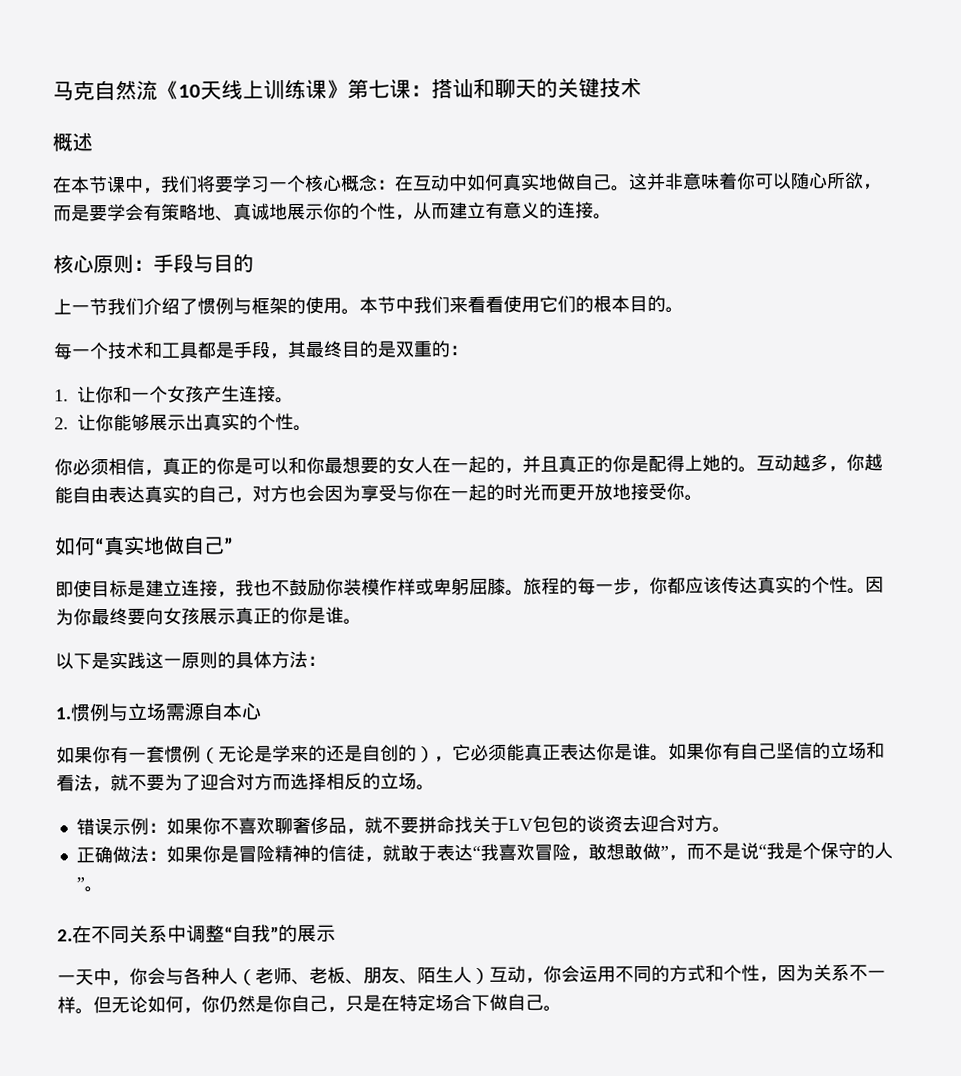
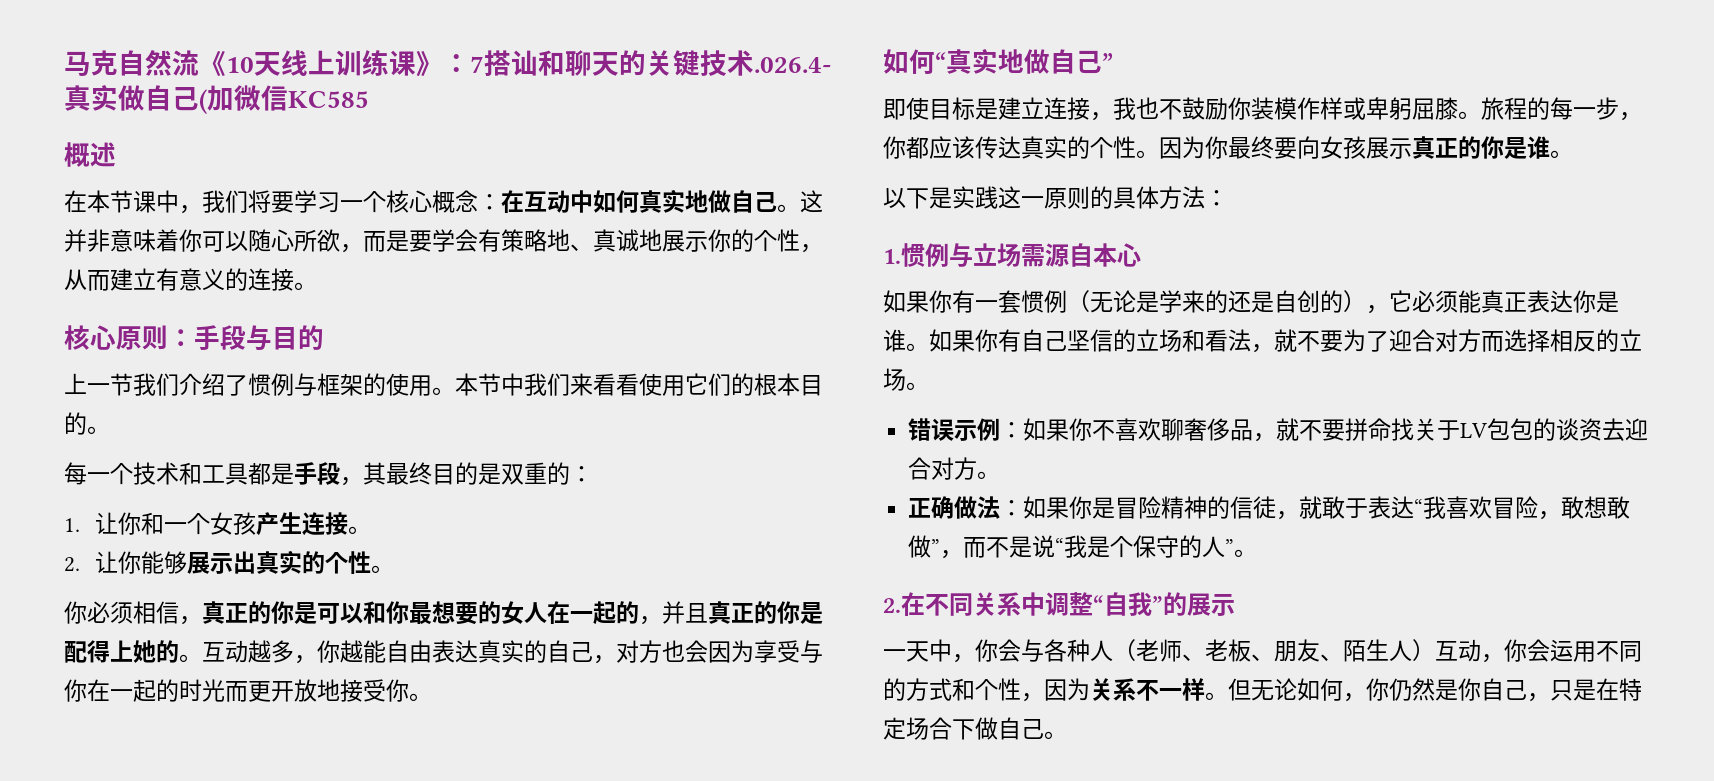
- 马克自然流《10天线上训练课》第七课：搭讪和聊天的关键技术
+ 马克自然流《10天线上训练课》：7搭讪和聊天的关键技术.026.4-真实做自己(加微信KC585

